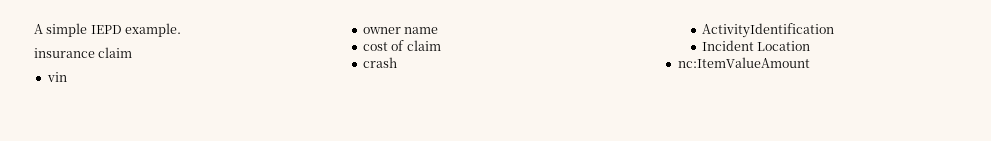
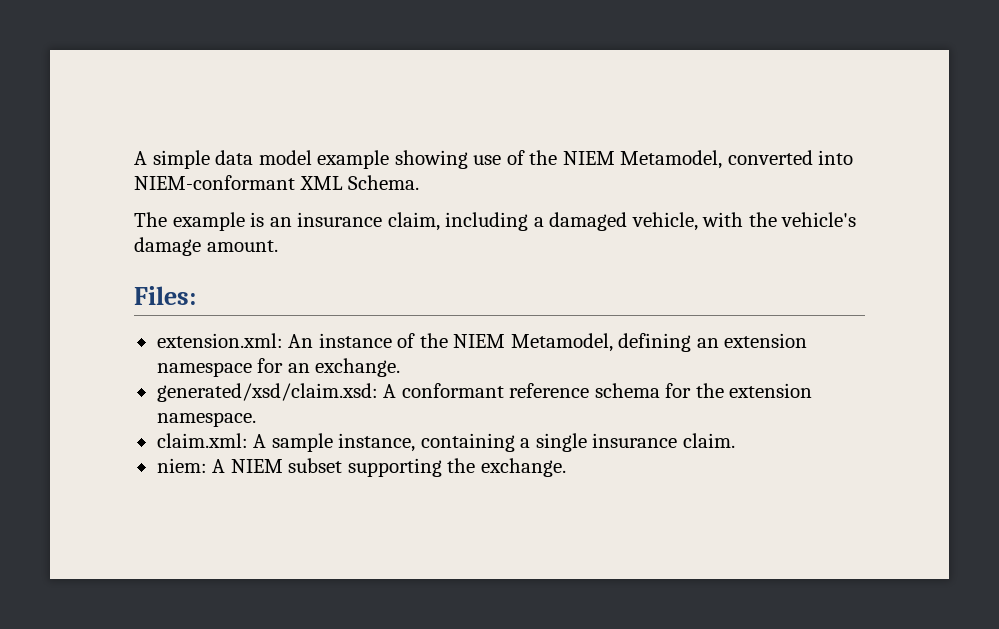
- A simple IEPD example.
- insurance claim
- vin
- owner name
- cost of claim
- crash
- ActivityIdentification
- Incident Location
- nc:ItemValueAmount
+ A simple data model example showing use of the NIEM Metamodel, converted into NIEM-conformant XML Schema.
+ The example is an insurance claim, including a damaged vehicle, with the vehicle's damage amount.
+ Files:
+ extension.xml: An instance of the NIEM Metamodel, defining an extension namespace for an exchange.
+ generated/xsd/claim.xsd: A conformant reference schema for the extension namespace.
+ claim.xml: A sample instance, containing a single insurance claim.
+ niem: A NIEM subset supporting the exchange.

